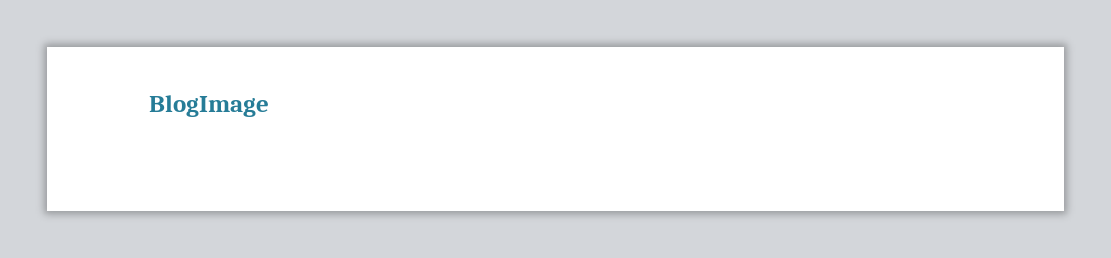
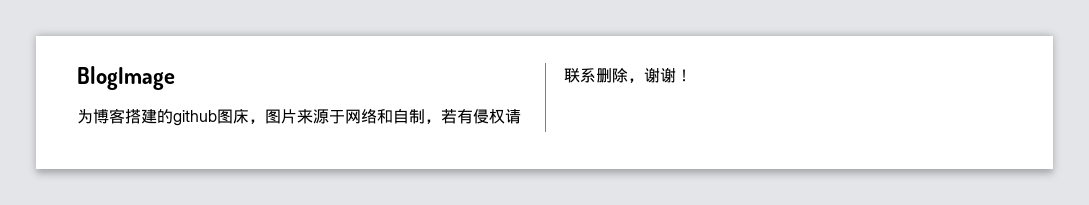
+ 为博客搭建的github图床，图片来源于网络和自制，若有侵权请联系删除，谢谢！

